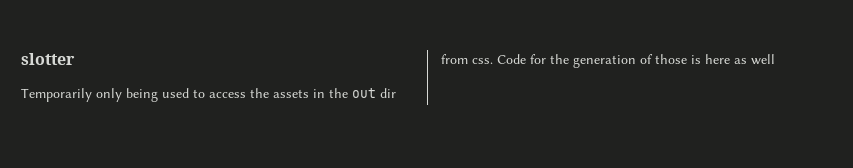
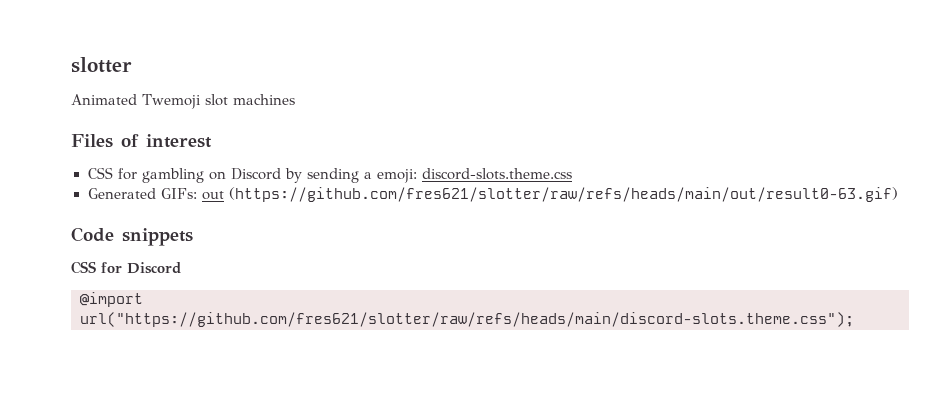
- Temporarily only being used to access the assets in the out dir from css. Code for the generation of those is here as well
+ Animated Twemoji slot machines
+ Files of interest
+ CSS for gambling on Discord by sending a emoji: discord-slots.theme.css
+ Generated GIFs: out (https://github.com/fres621/slotter/raw/refs/heads/main/out/result0-63.gif)
+ Code snippets
+ CSS for Discord
+ @import url("https://github.com/fres621/slotter/raw/refs/heads/main/discord-slots.theme.css");

